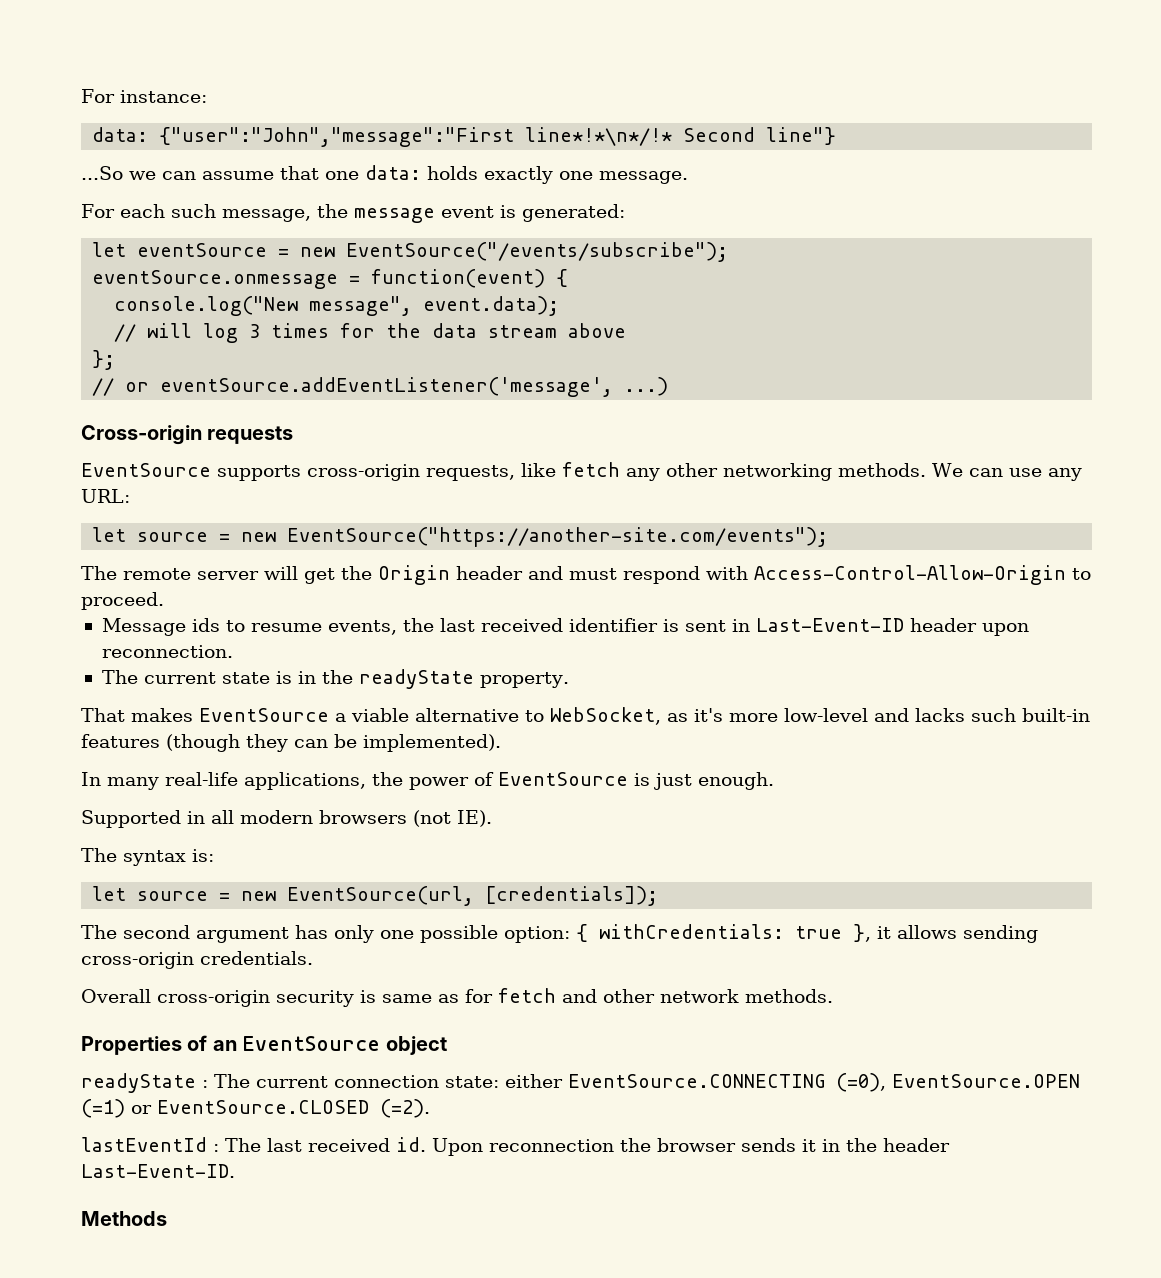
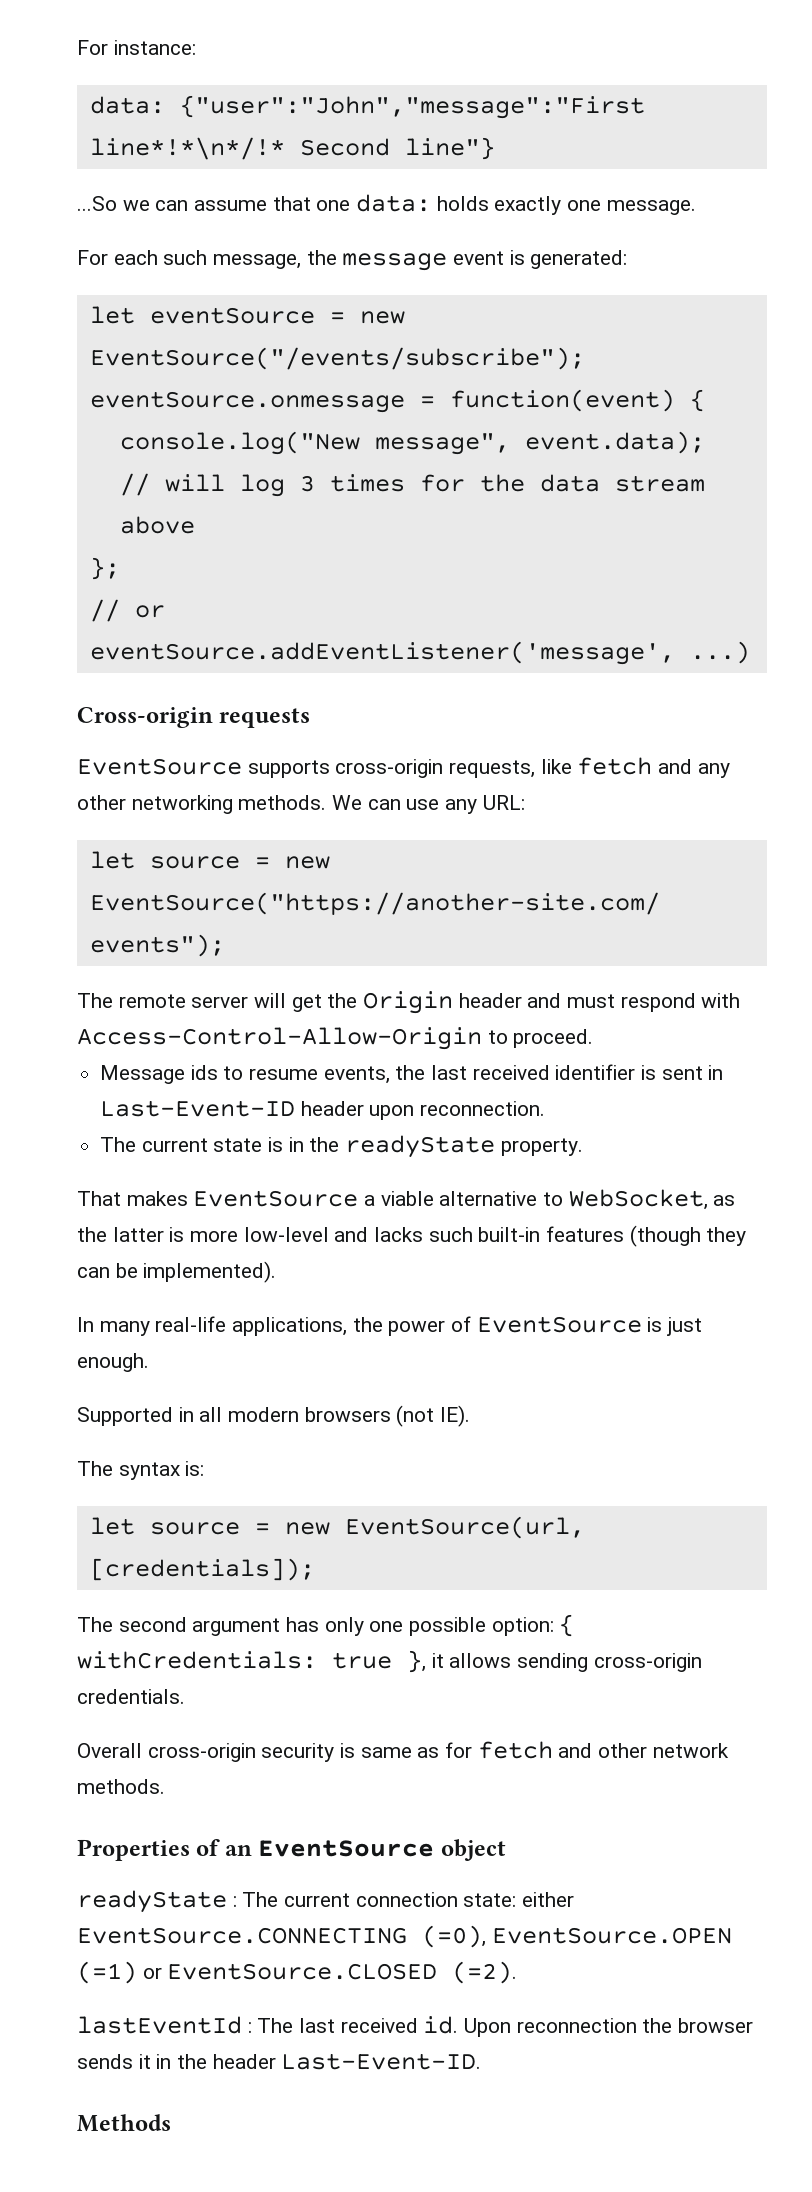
- EventSource supports cross-origin requests, like fetch any other networking methods.
+ EventSource supports cross-origin requests, like fetch and any other networking methods.
- That makes EventSource a viable alternative to WebSocket, as it's more low-level and lacks such built-in features (though they can be implemented).
+ That makes EventSource a viable alternative to WebSocket, as the latter is more low-level and lacks such built-in features (though they can be implemented).

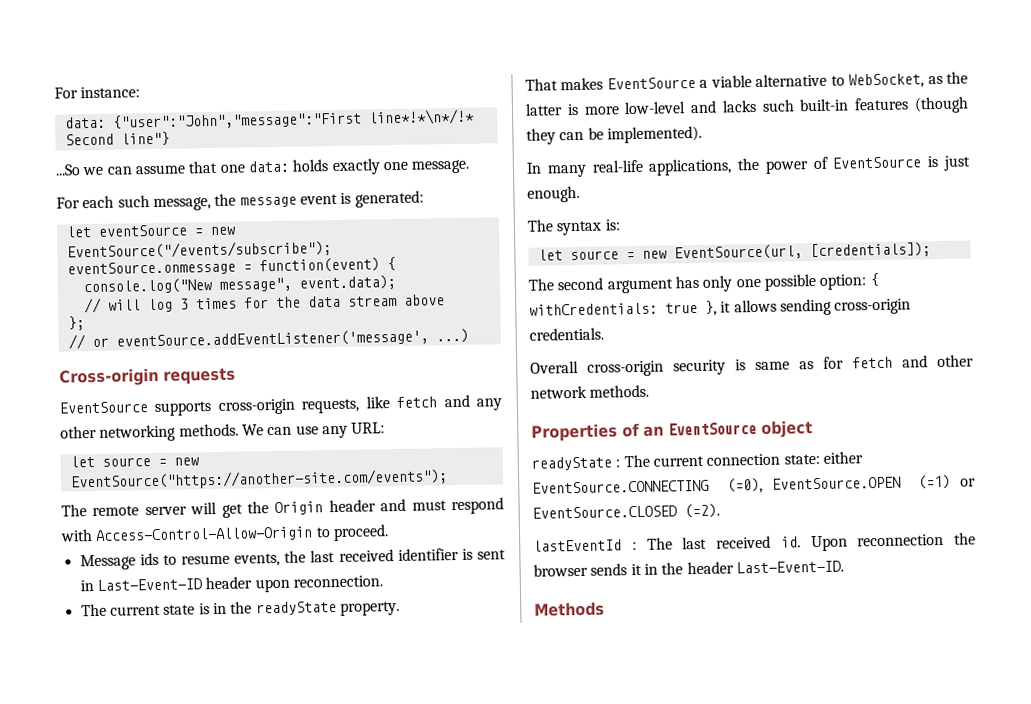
- Supported in all modern browsers (not IE).

